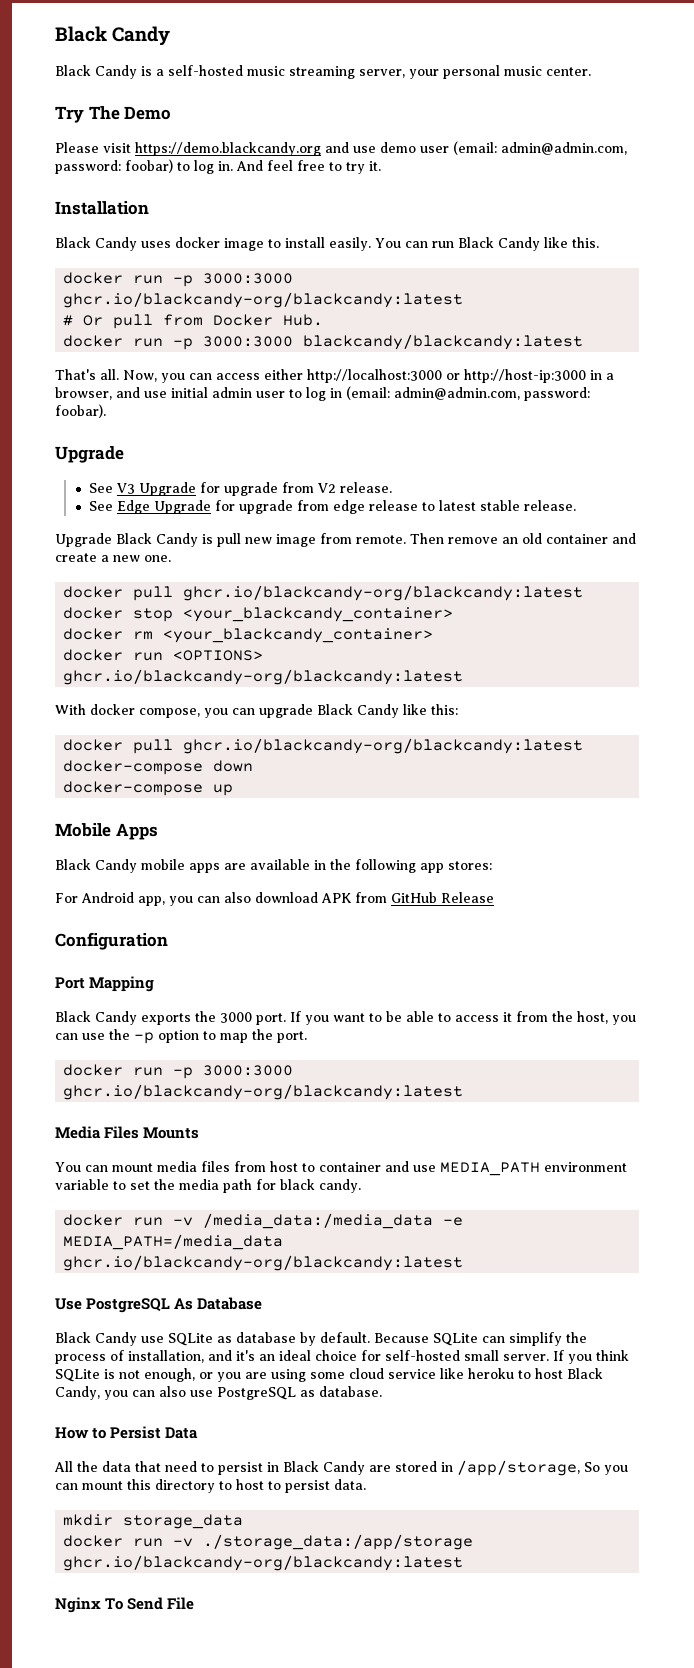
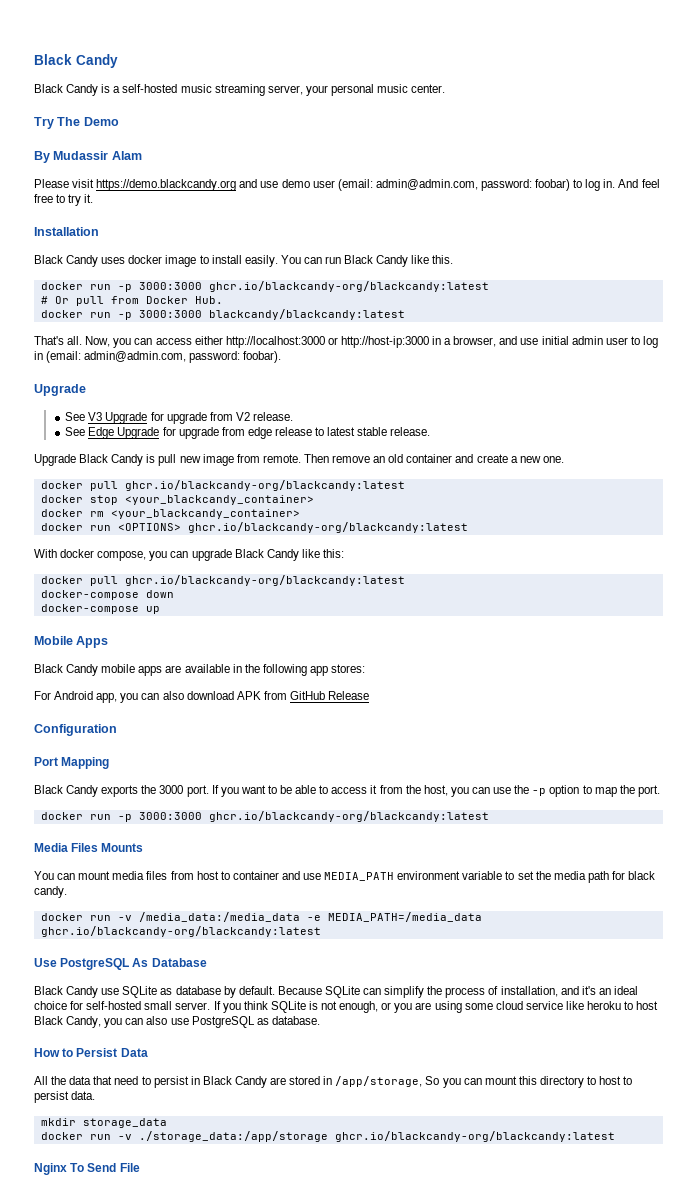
+ By Mudassir Alam

